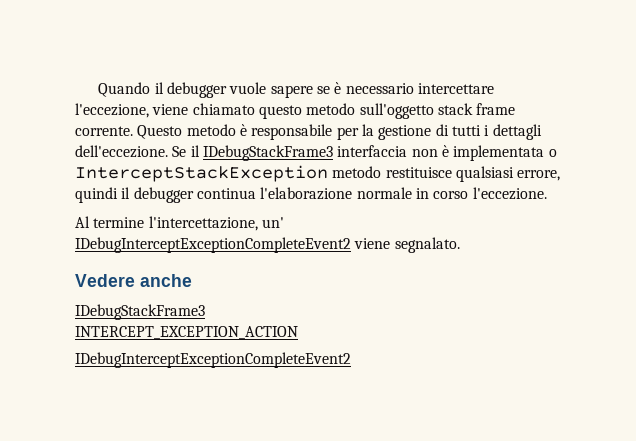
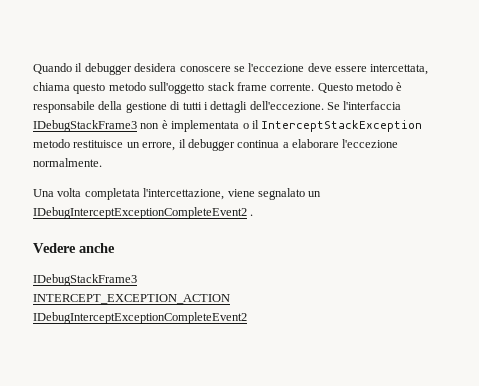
- Quando il debugger vuole sapere se è necessario intercettare l'eccezione, viene chiamato questo metodo sull'oggetto stack frame corrente.
+ Quando il debugger desidera conoscere se l'eccezione deve essere intercettata, chiama questo metodo sull'oggetto stack frame corrente.
- Questo metodo è responsabile per la gestione di tutti i dettagli dell'eccezione.
+ Questo metodo è responsabile della gestione di tutti i dettagli dell'eccezione.
- Se il IDebugStackFrame3 interfaccia non è implementata o InterceptStackException metodo restituisce qualsiasi errore, quindi il debugger continua l'elaborazione normale in corso l'eccezione.
- Al termine l'intercettazione, un' IDebugInterceptExceptionCompleteEvent2 viene segnalato.
+ Se l'interfaccia IDebugStackFrame3 non è implementata o il InterceptStackException metodo restituisce un errore, il debugger continua a elaborare l'eccezione normalmente.
+ Una volta completata l'intercettazione, viene segnalato un IDebugInterceptExceptionCompleteEvent2 .

